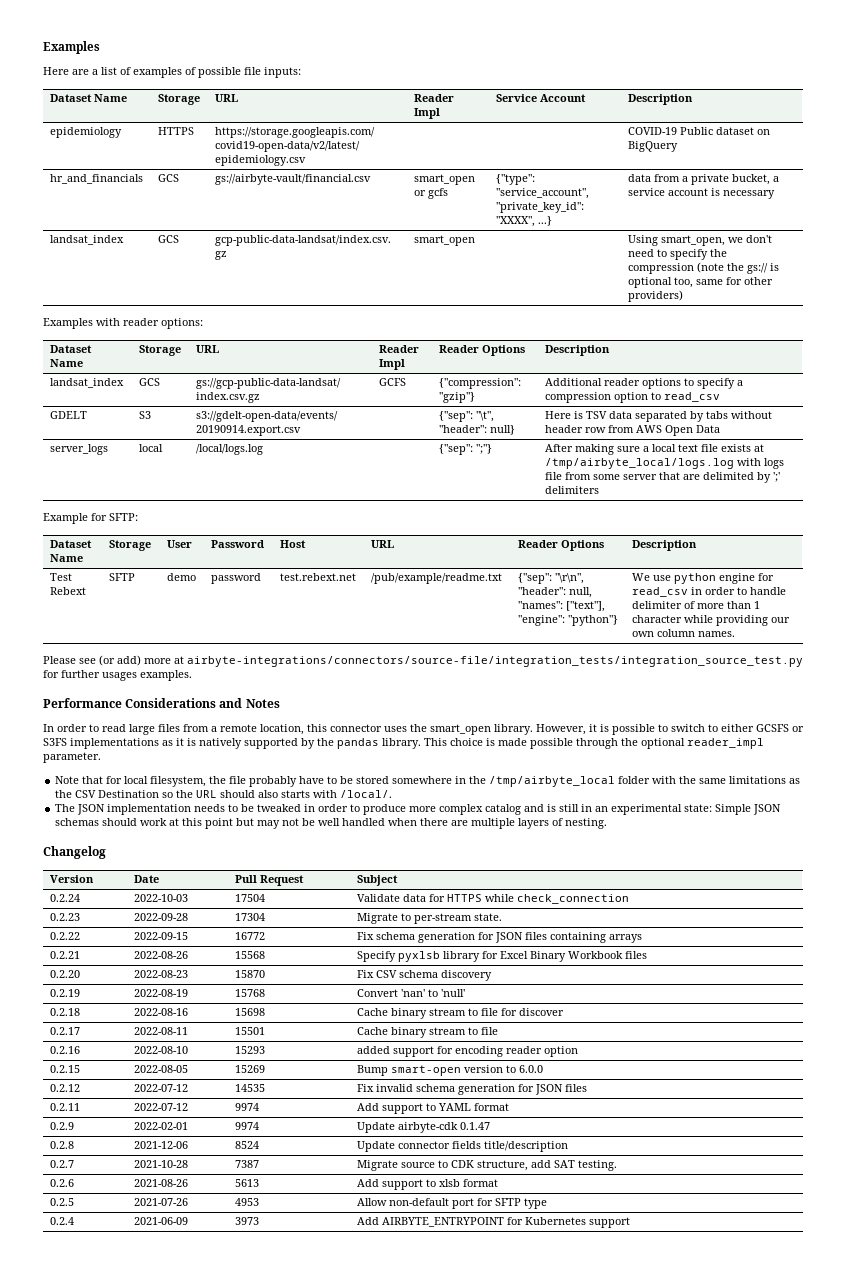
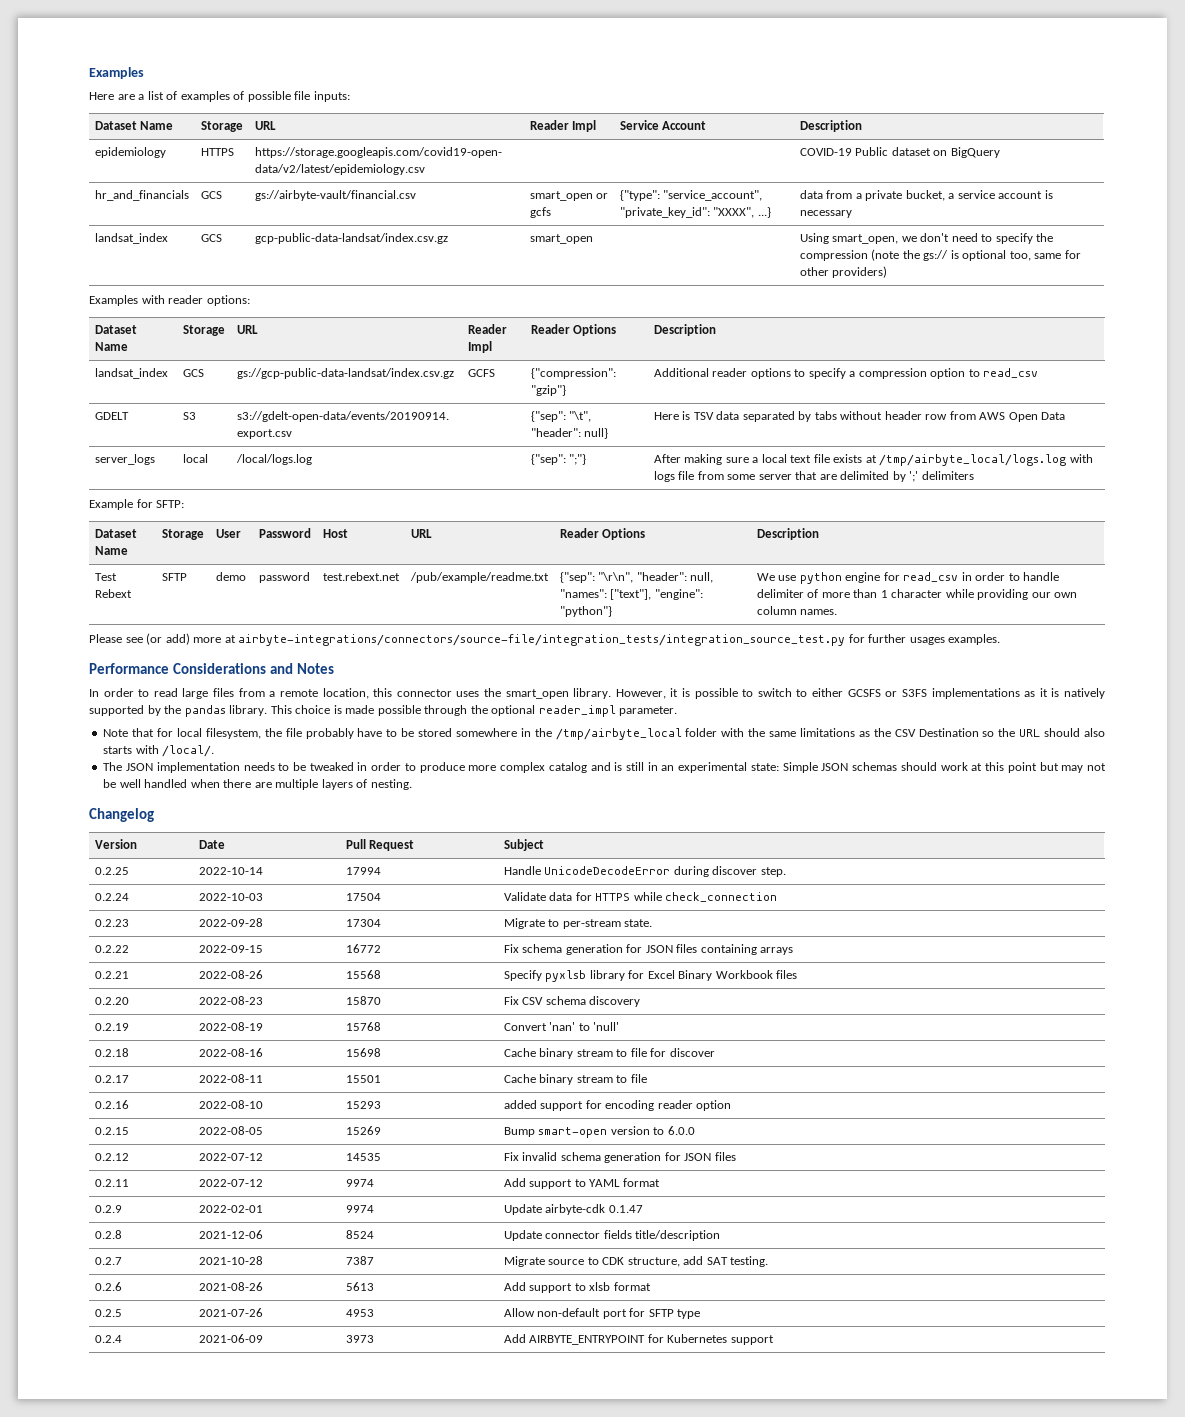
+ 0.2.25 | 2022-10-14 | 17994 | Handle UnicodeDecodeError during discover step.

